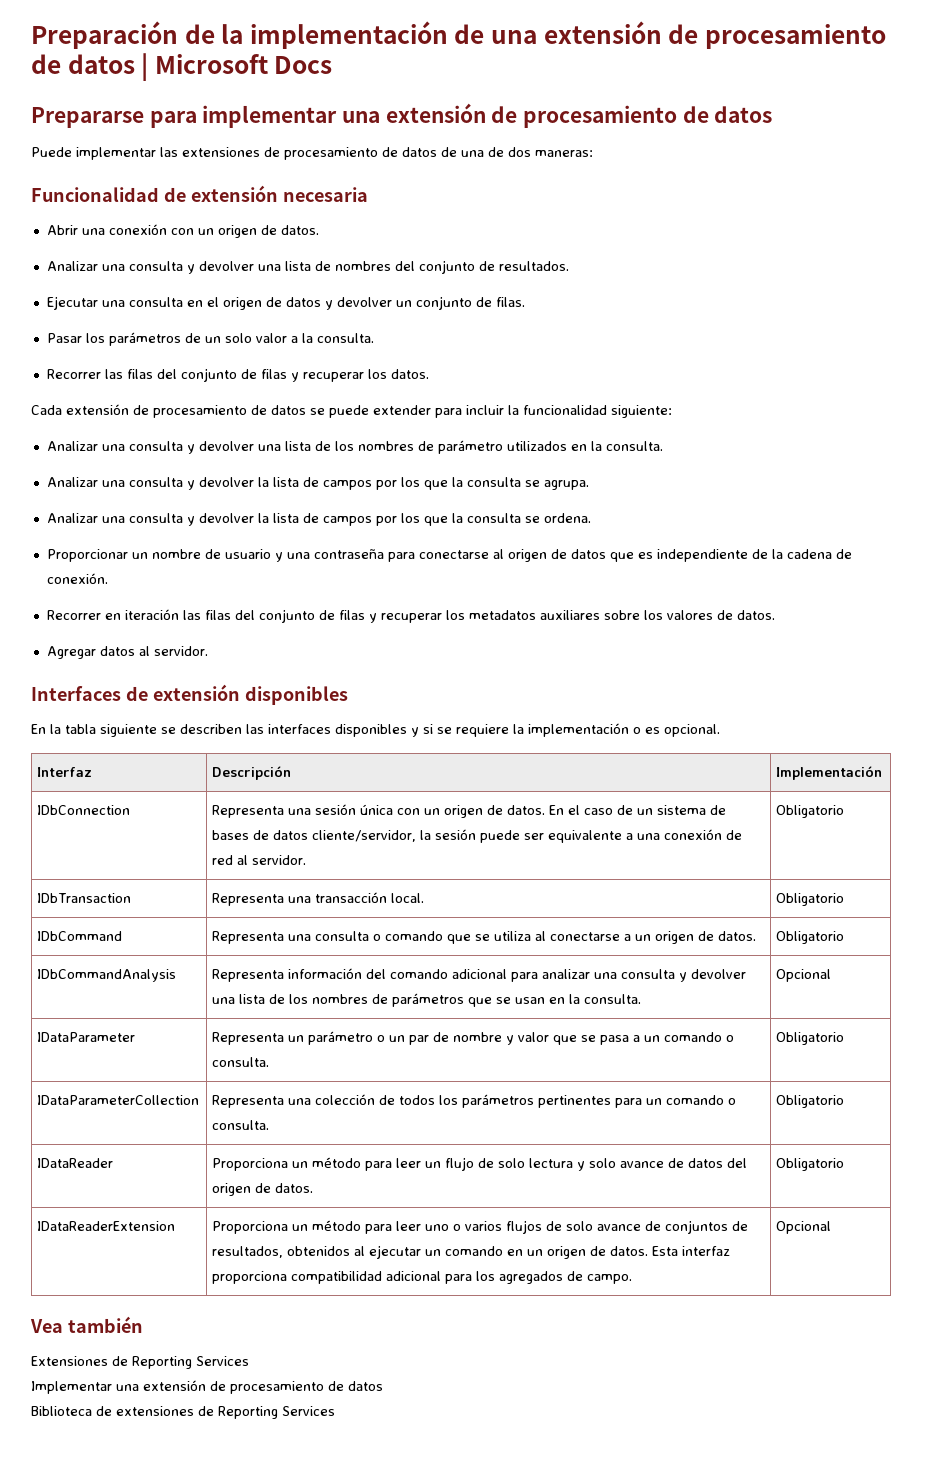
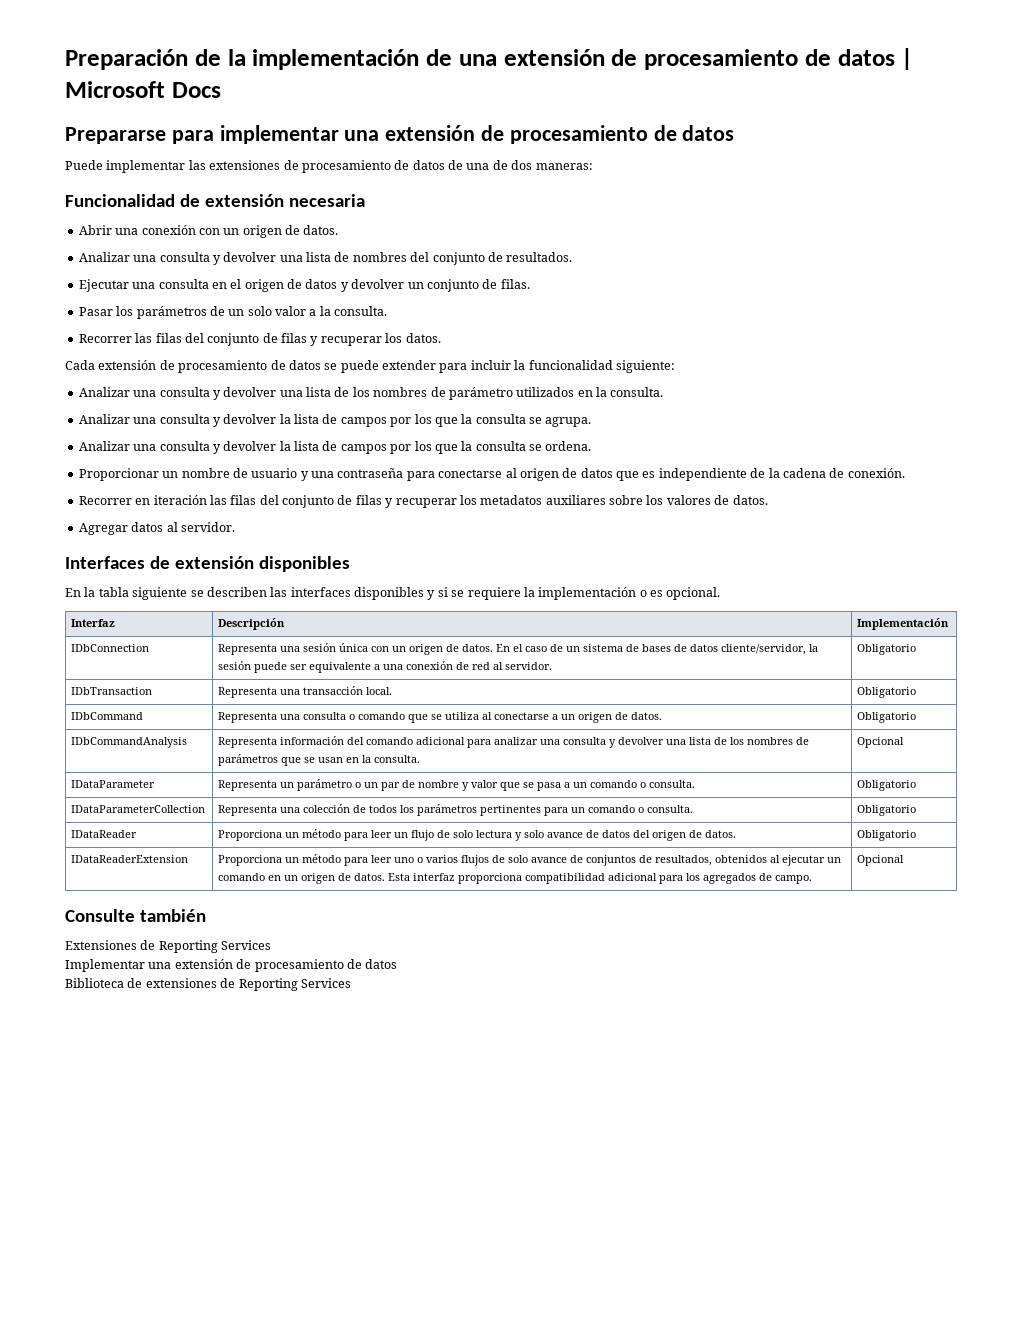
- Vea también
+ Consulte también

